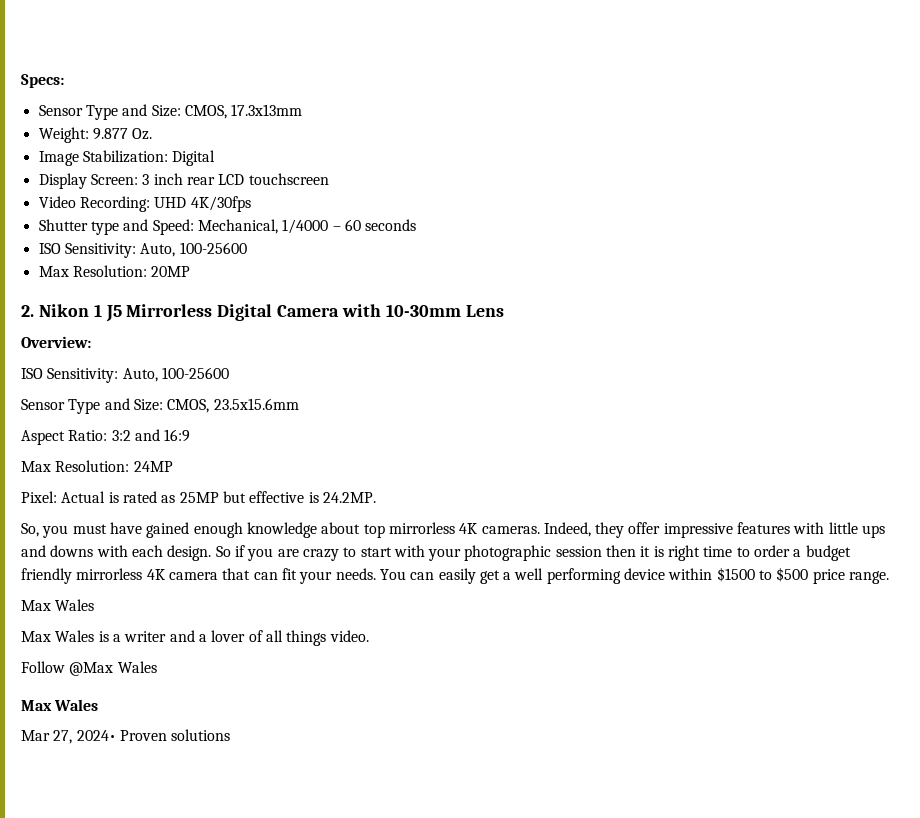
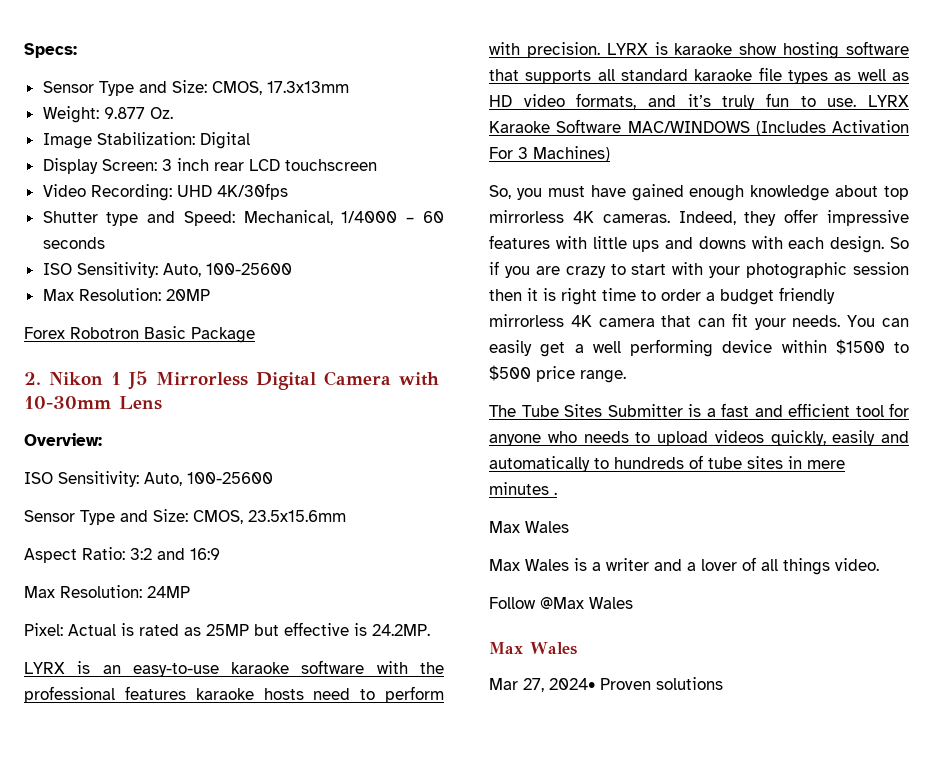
+ Forex Robotron Basic Package
+ LYRX is an easy-to-use karaoke software with the professional features karaoke hosts need to perform with precision. LYRX is karaoke show hosting software that supports all standard karaoke file types as well as HD video formats, and it’s truly fun to use. LYRX Karaoke Software MAC/WINDOWS (Includes Activation For 3 Machines)
+ The Tube Sites Submitter is a fast and efficient tool for anyone who needs to upload videos quickly, easily and automatically to hundreds of tube sites in mere minutes .

